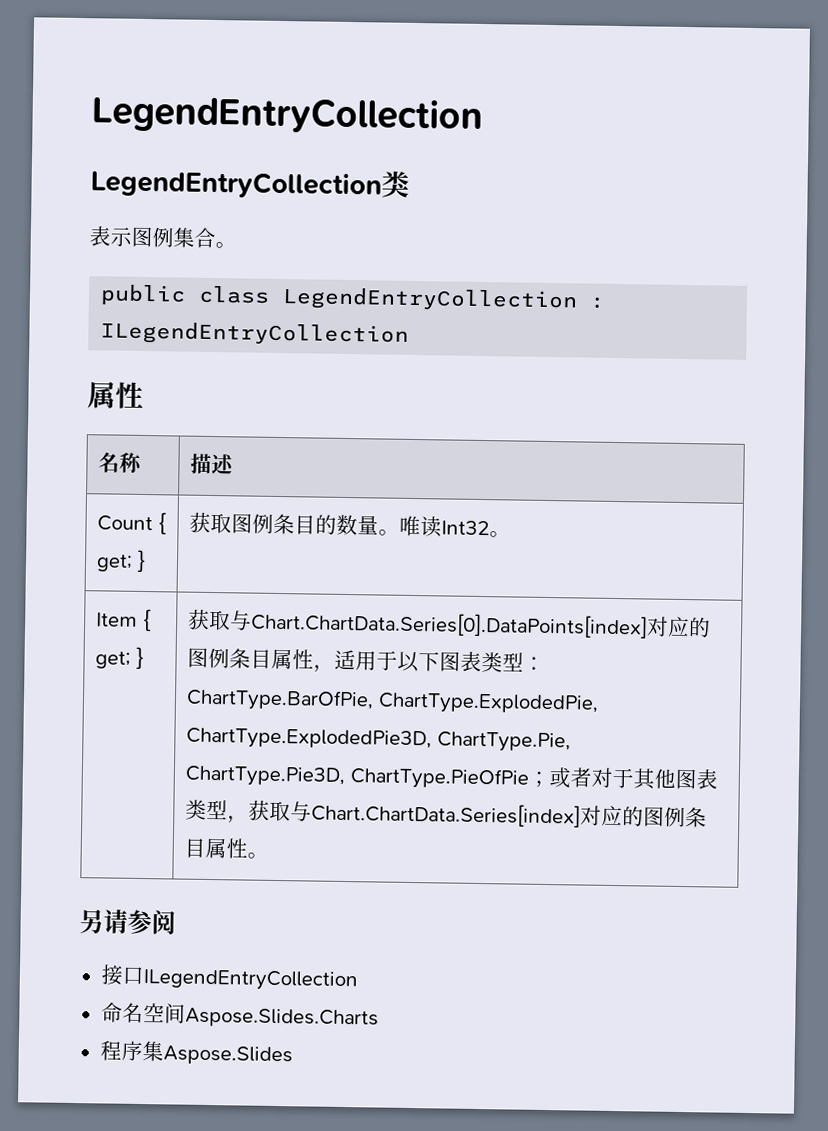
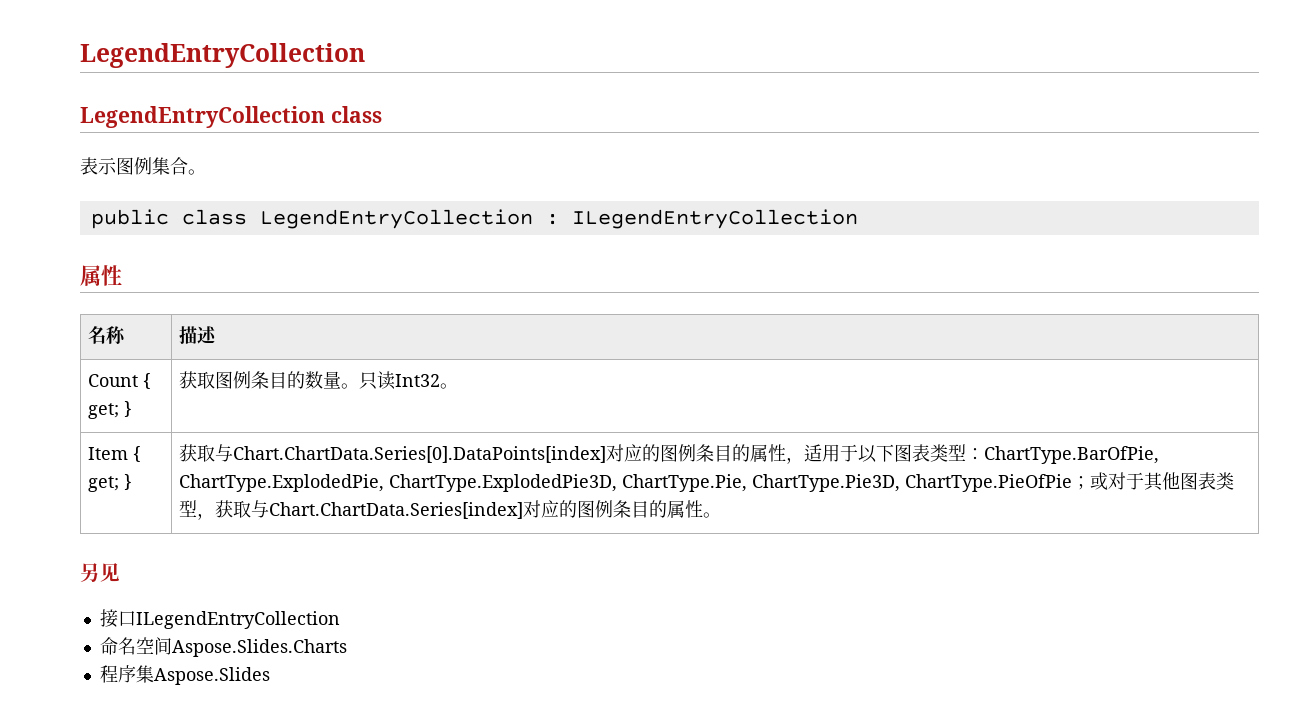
- LegendEntryCollection类
+ LegendEntryCollection class
- Count { get; } | 获取图例条目的数量。唯读Int32。
+ Count { get; } | 获取图例条目的数量。只读Int32。
- Item { get; } | 获取与Chart.ChartData.Series[0].DataPoints[index]对应的图例条目属性，适用于以下图表类型：ChartType.BarOfPie, ChartType.ExplodedPie, ChartType.ExplodedPie3D, ChartType.Pie, ChartType.Pie3D, ChartType.PieOfPie；或者对于其他图表类型，获取与Chart.ChartData.Series[index]对应的图例条目属性。
+ Item { get; } | 获取与Chart.ChartData.Series[0].DataPoints[index]对应的图例条目的属性，适用于以下图表类型：ChartType.BarOfPie, ChartType.ExplodedPie, ChartType.ExplodedPie3D, ChartType.Pie, ChartType.Pie3D, ChartType.PieOfPie；或对于其他图表类型，获取与Chart.ChartData.Series[index]对应的图例条目的属性。
- 另请参阅
+ 另见

